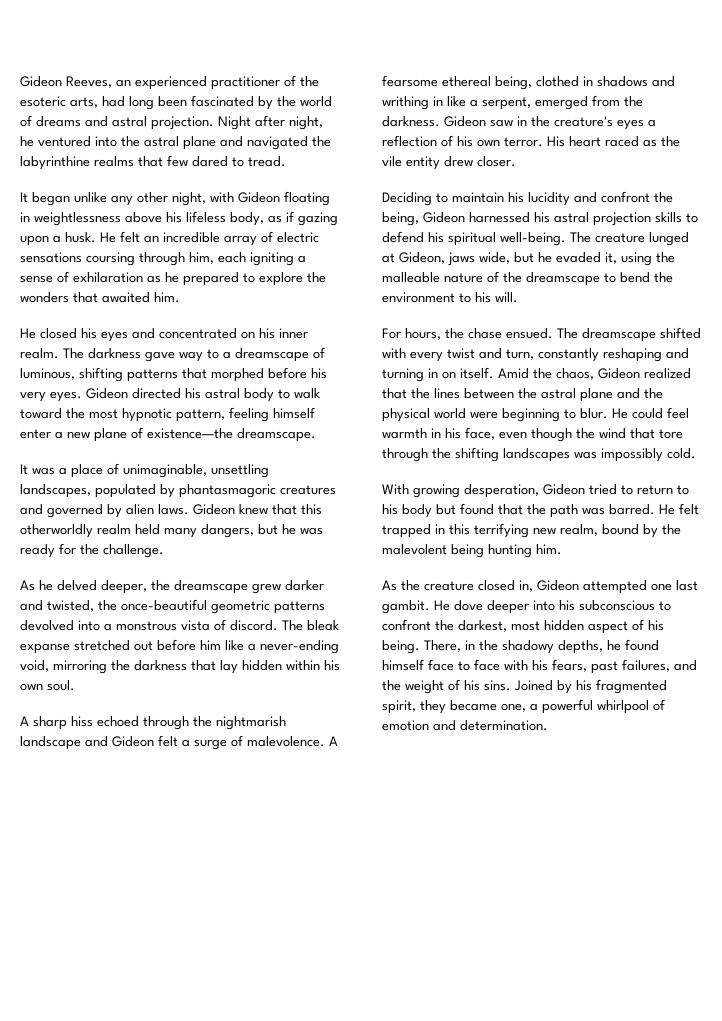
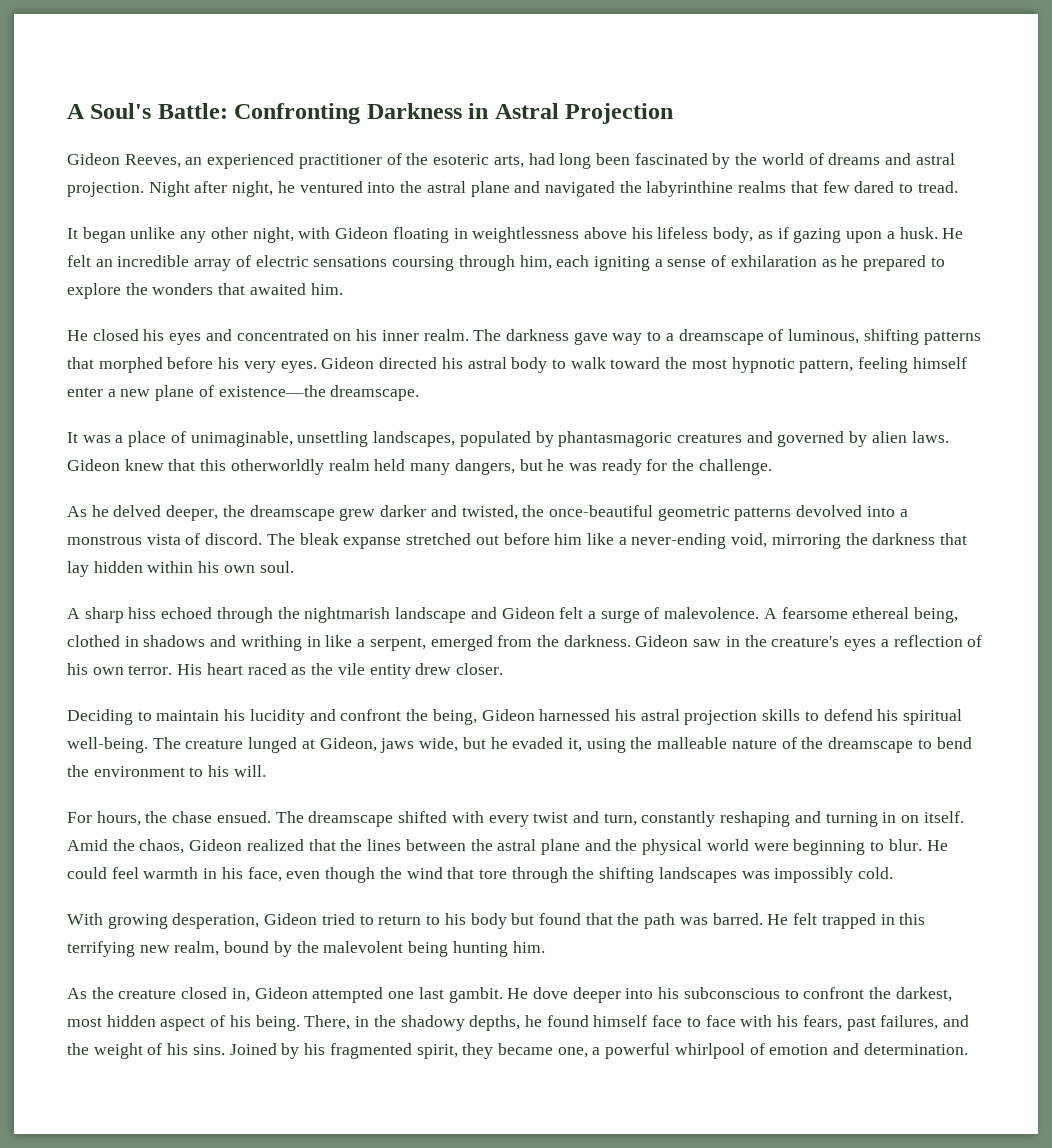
+ A Soul's Battle: Confronting Darkness in Astral Projection

